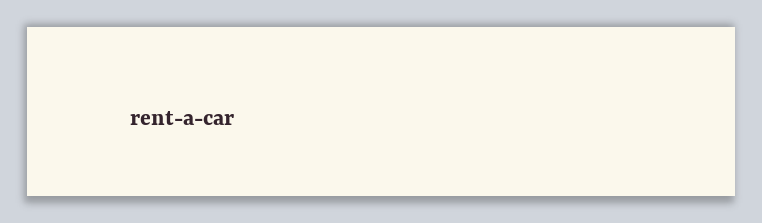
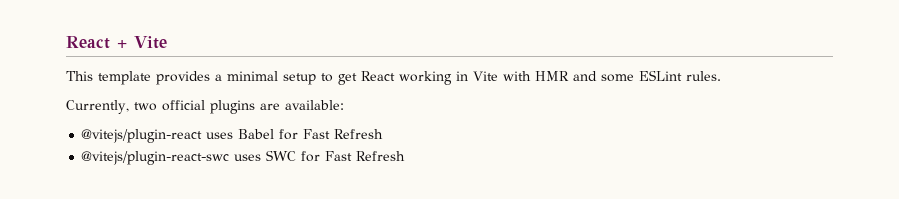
- rent-a-car
+ React + Vite
+ This template provides a minimal setup to get React working in Vite with HMR and some ESLint rules.
+ Currently, two official plugins are available:
+ @vitejs/plugin-react uses Babel for Fast Refresh
+ @vitejs/plugin-react-swc uses SWC for Fast Refresh

